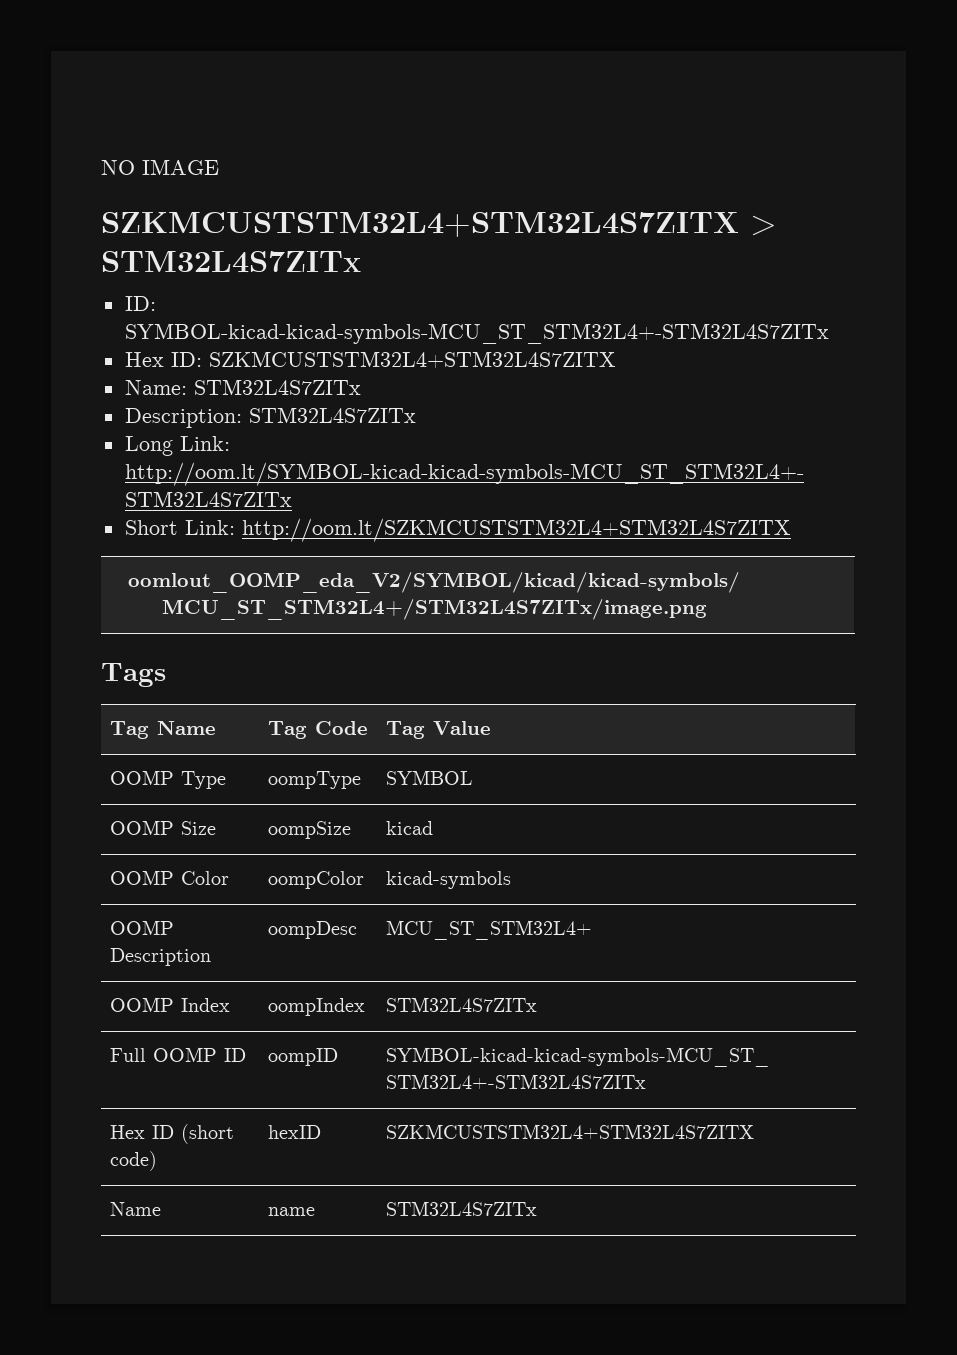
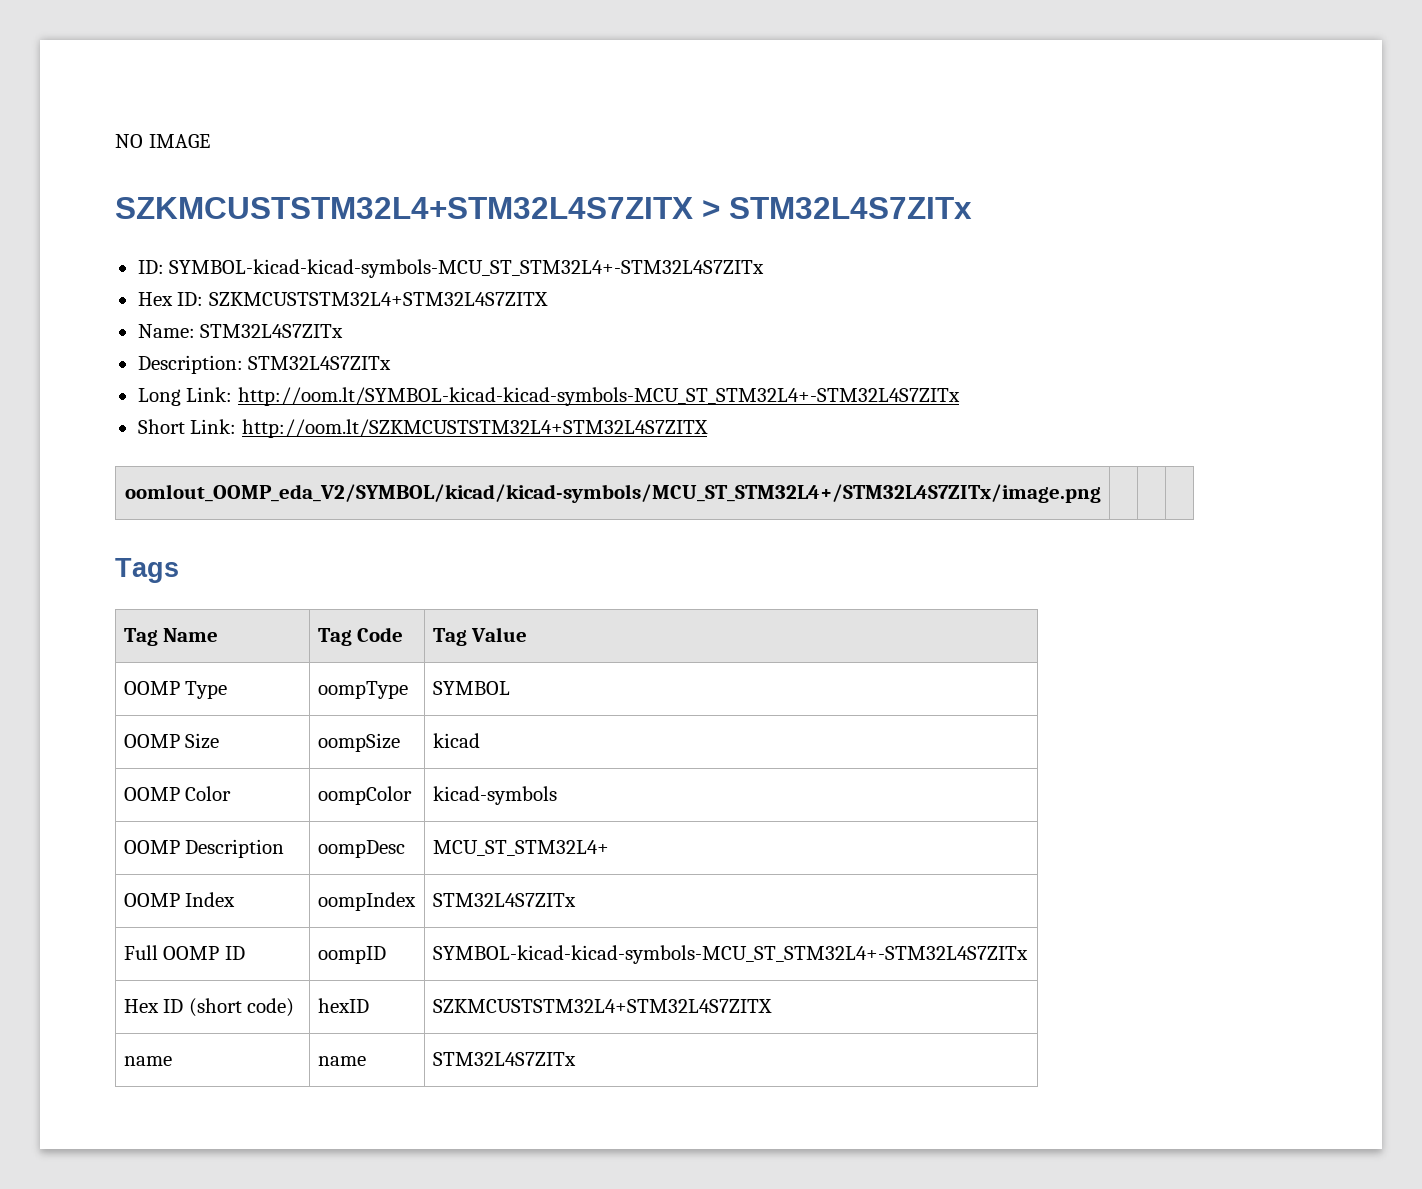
- Name | name | STM32L4S7ZITx
+ name | name | STM32L4S7ZITx

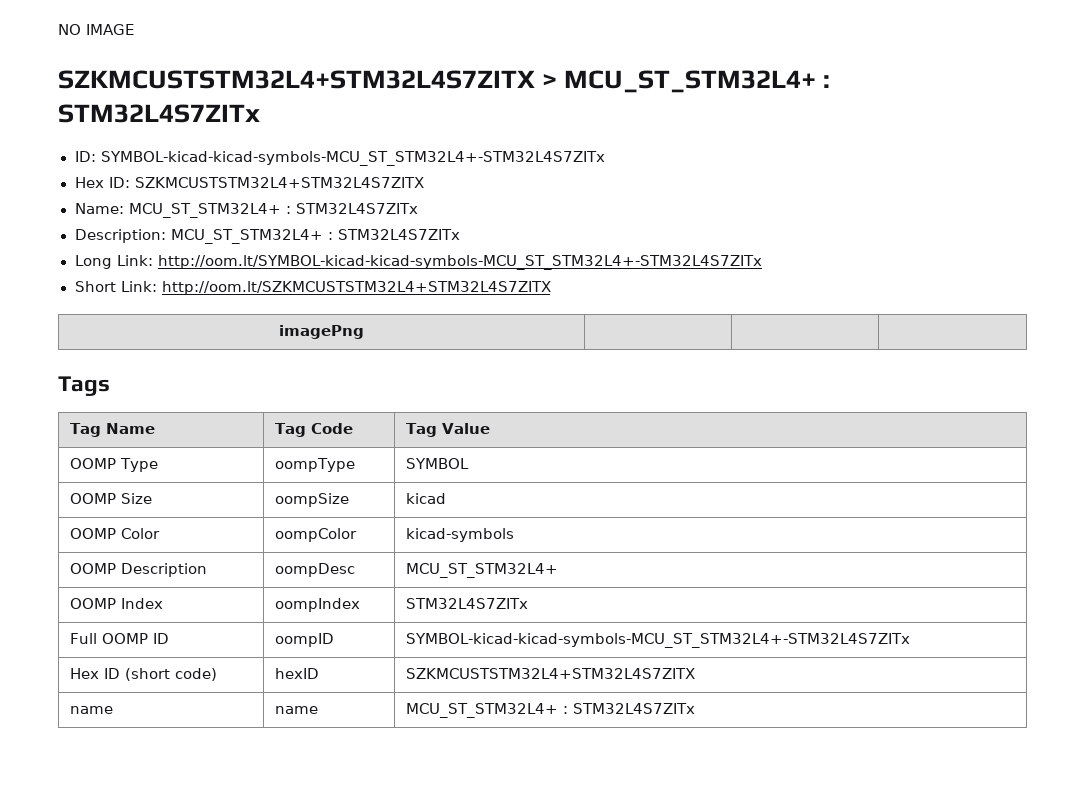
- SZKMCUSTSTM32L4+STM32L4S7ZITX > STM32L4S7ZITx
+ SZKMCUSTSTM32L4+STM32L4S7ZITX > MCU_ST_STM32L4+ : STM32L4S7ZITx
- Name: STM32L4S7ZITx
+ Name: MCU_ST_STM32L4+ : STM32L4S7ZITx
- Description: STM32L4S7ZITx
+ Description: MCU_ST_STM32L4+ : STM32L4S7ZITx
- oomlout_OOMP_eda_V2/SYMBOL/kicad/kicad-symbols/MCU_ST_STM32L4+/STM32L4S7ZITx/image.png | | |
+ imagePng | | |
- name | name | STM32L4S7ZITx
+ name | name | MCU_ST_STM32L4+ : STM32L4S7ZITx

